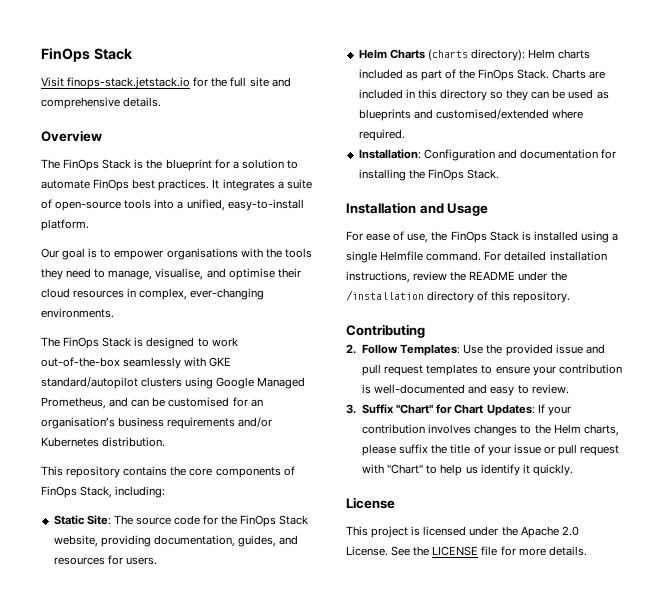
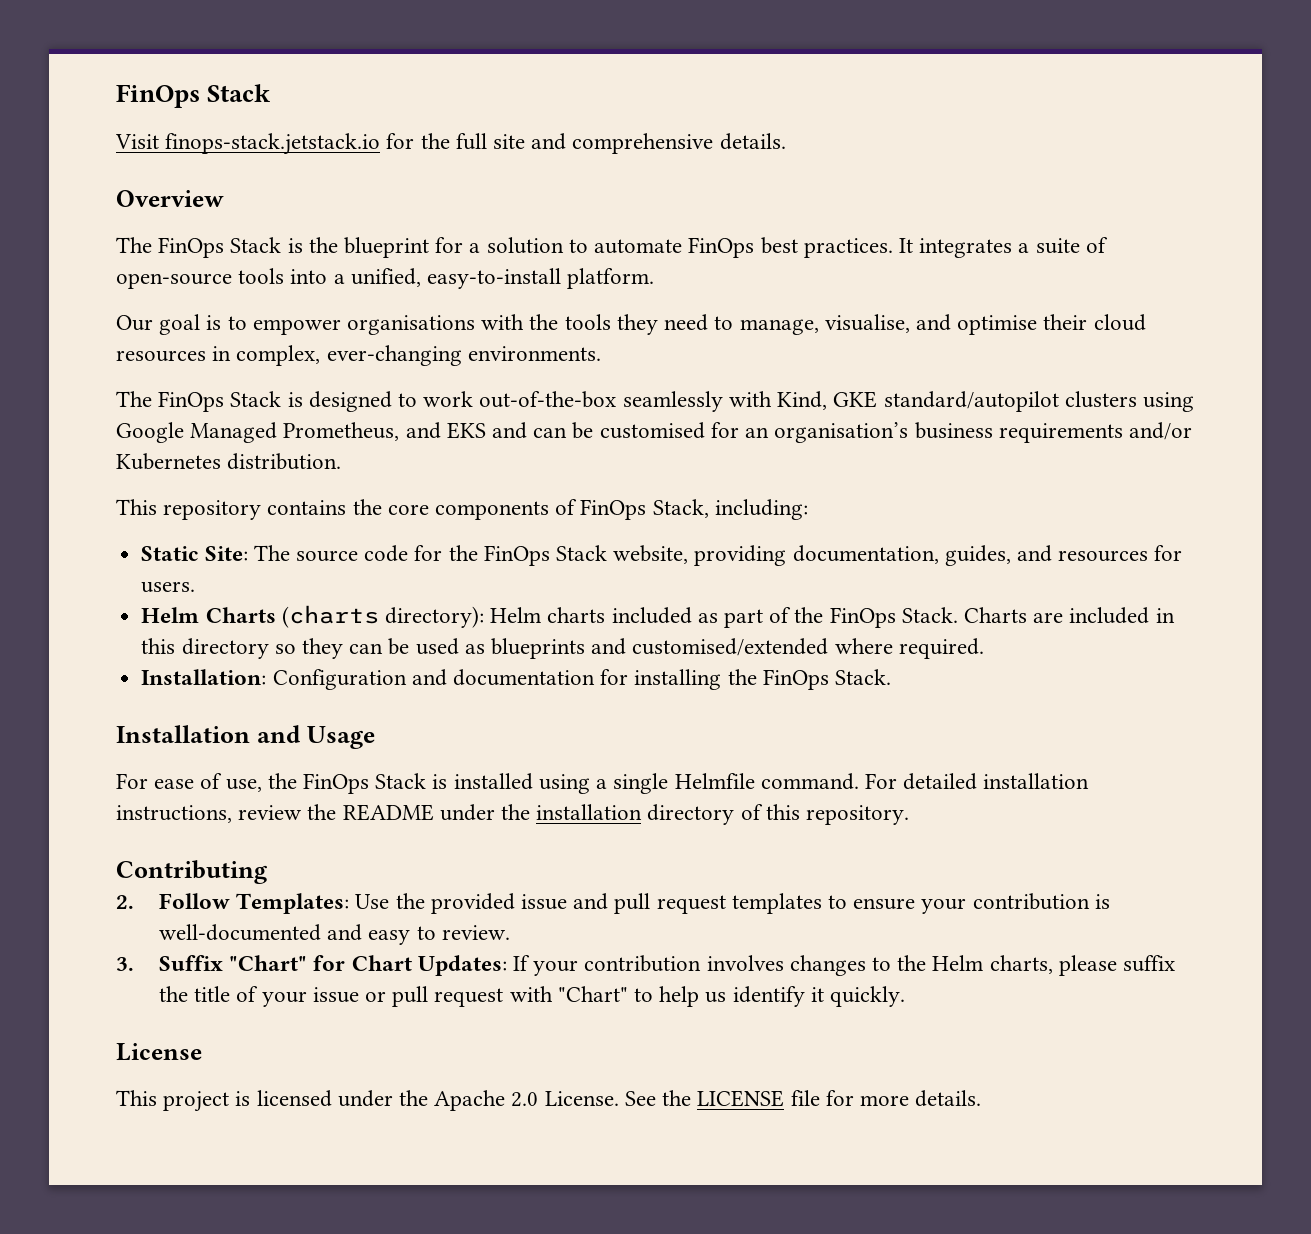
- The FinOps Stack is designed to work out-of-the-box seamlessly with GKE standard/autopilot clusters using Google Managed Prometheus, and can be customised for an organisation’s business requirements and/or Kubernetes distribution.
+ The FinOps Stack is designed to work out-of-the-box seamlessly with Kind, GKE standard/autopilot clusters using Google Managed Prometheus, and EKS and can be customised for an organisation’s business requirements and/or Kubernetes distribution.
- For detailed installation instructions, review the README under the /installation directory of this repository.
+ For detailed installation instructions, review the README under the installation directory of this repository.

